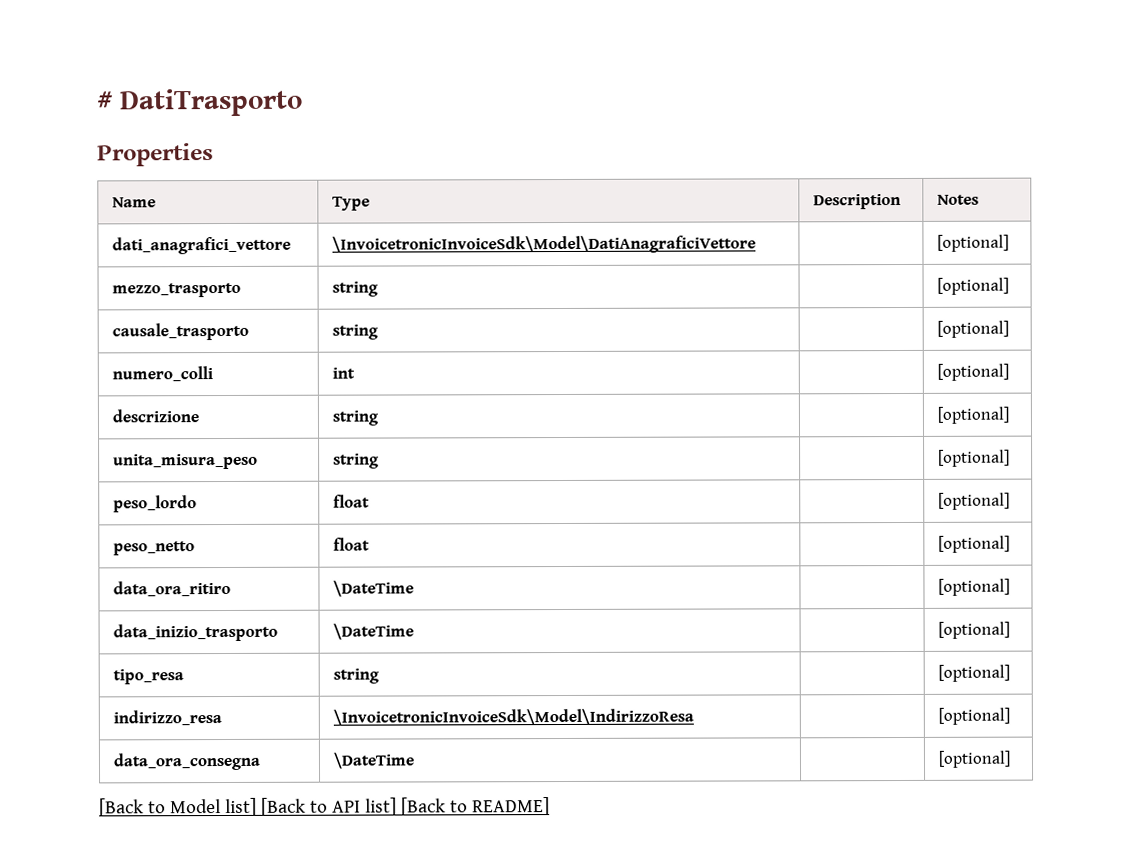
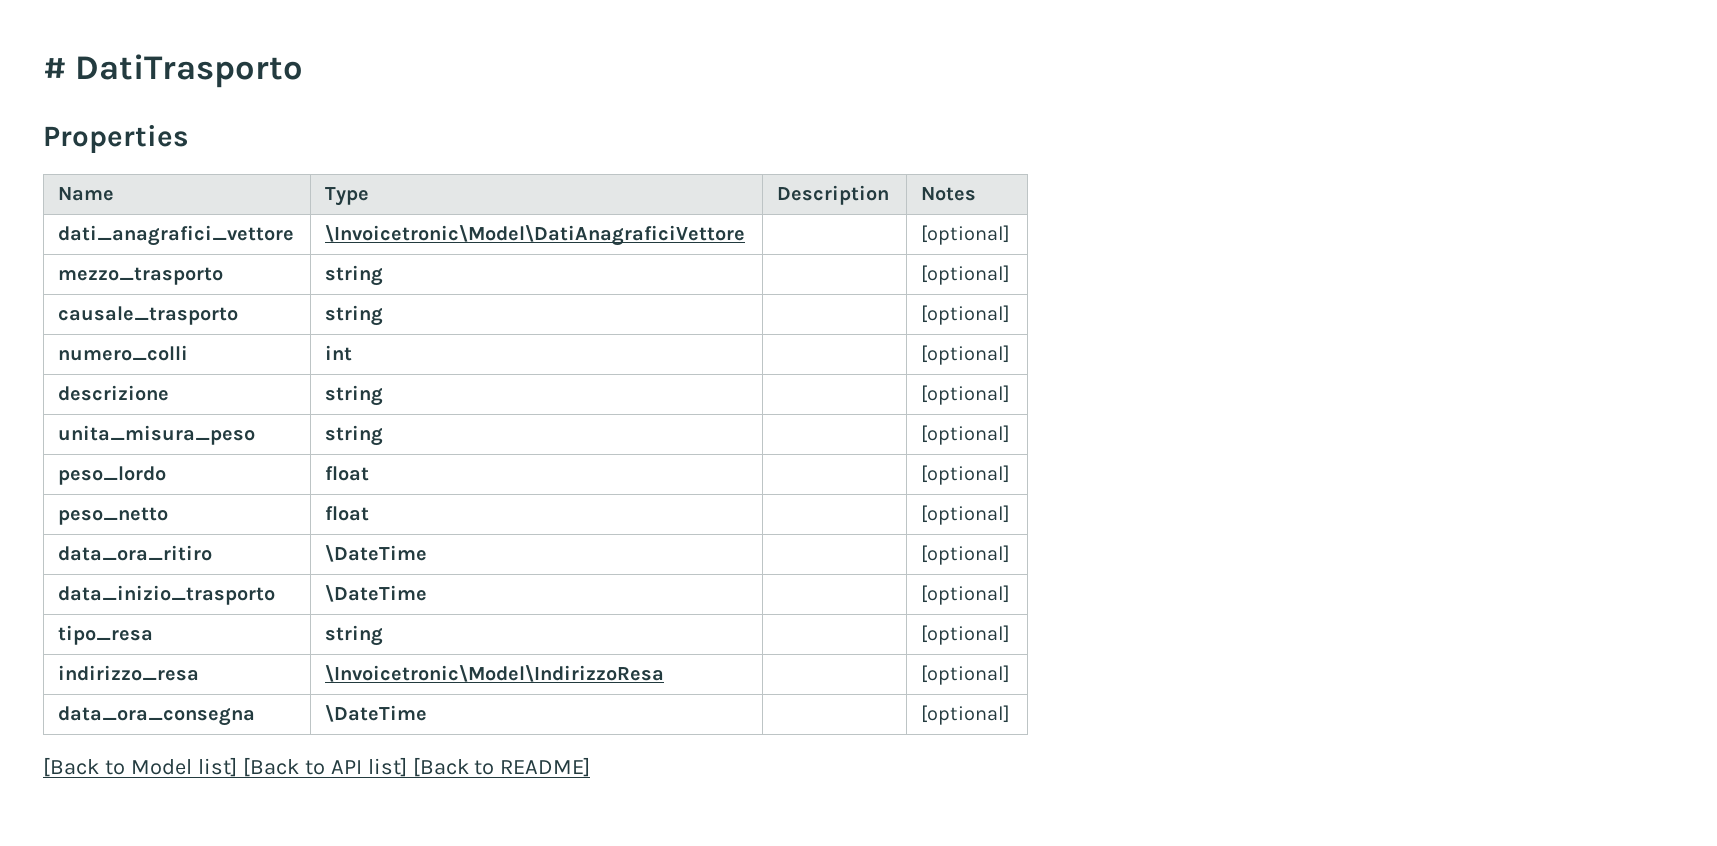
- dati_anagrafici_vettore | \InvoicetronicInvoiceSdk\Model\DatiAnagraficiVettore | | [optional]
+ dati_anagrafici_vettore | \Invoicetronic\Model\DatiAnagraficiVettore | | [optional]
- indirizzo_resa | \InvoicetronicInvoiceSdk\Model\IndirizzoResa | | [optional]
+ indirizzo_resa | \Invoicetronic\Model\IndirizzoResa | | [optional]

